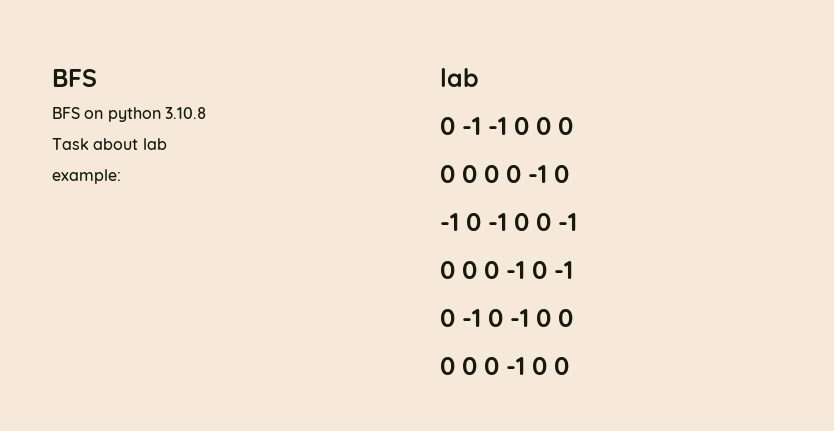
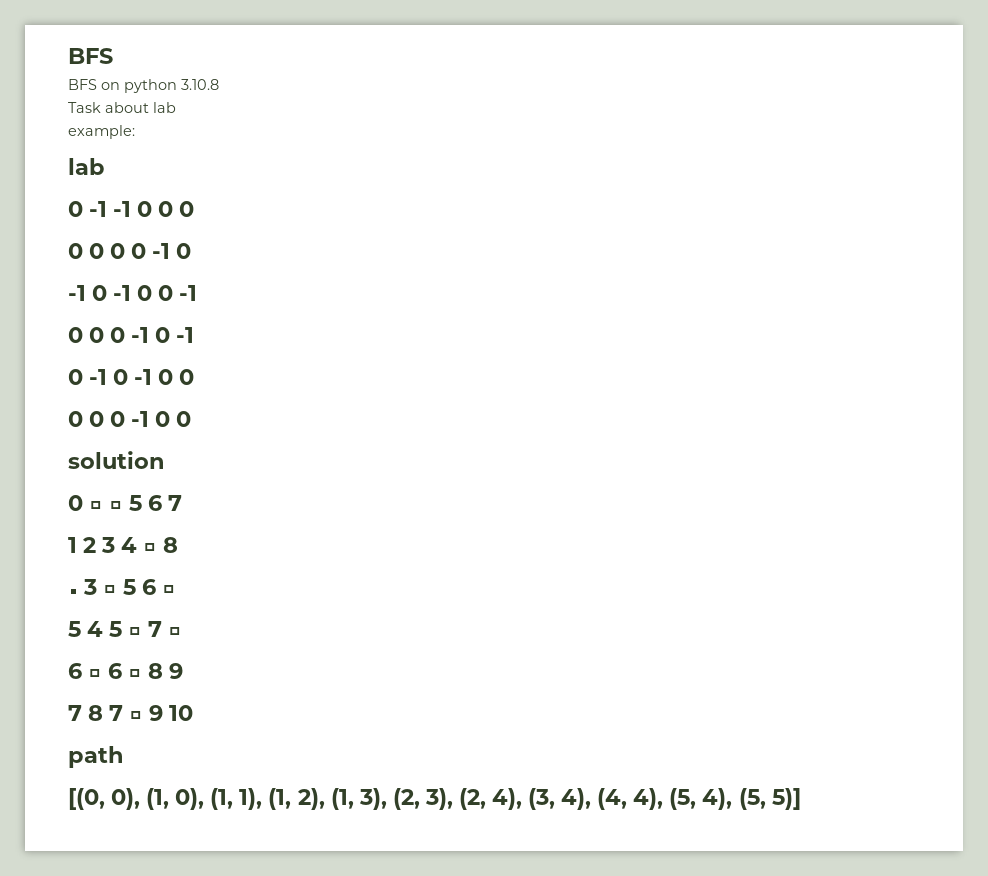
+ solution
+ 0 □ □ 5 6 7
+ 1 2 3 4 □ 8
+ 3 □ 5 6 □
+ 5 4 5 □ 7 □
+ 6 □ 6 □ 8 9
+ 7 8 7 □ 9 10
+ path
+ [(0, 0), (1, 0), (1, 1), (1, 2), (1, 3), (2, 3), (2, 4), (3, 4), (4, 4), (5, 4), (5, 5)]

